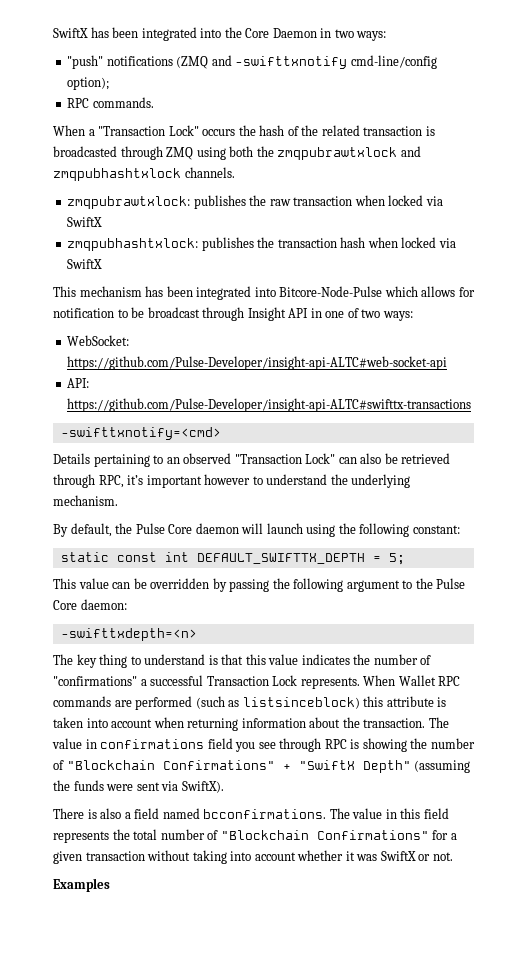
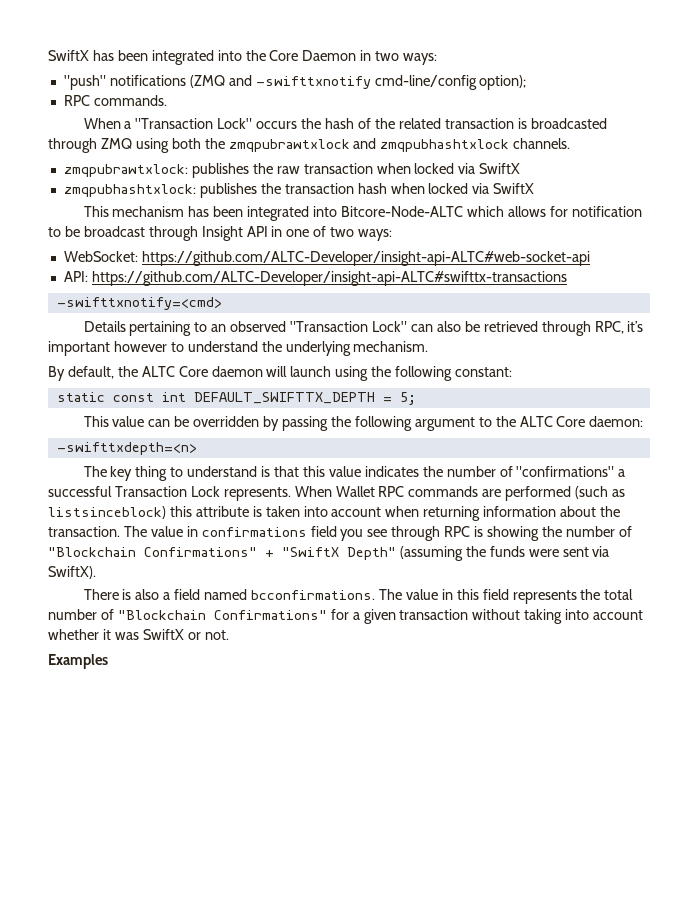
- This mechanism has been integrated into Bitcore-Node-Pulse which allows for notification to be broadcast through Insight API in one of two ways:
+ This mechanism has been integrated into Bitcore-Node-ALTC which allows for notification to be broadcast through Insight API in one of two ways:
- WebSocket: https://github.com/Pulse-Developer/insight-api-ALTC#web-socket-api
+ WebSocket: https://github.com/ALTC-Developer/insight-api-ALTC#web-socket-api
- API: https://github.com/Pulse-Developer/insight-api-ALTC#swifttx-transactions
+ API: https://github.com/ALTC-Developer/insight-api-ALTC#swifttx-transactions
- By default, the Pulse Core daemon will launch using the following constant:
+ By default, the ALTC Core daemon will launch using the following constant:
- This value can be overridden by passing the following argument to the Pulse Core daemon:
+ This value can be overridden by passing the following argument to the ALTC Core daemon:

